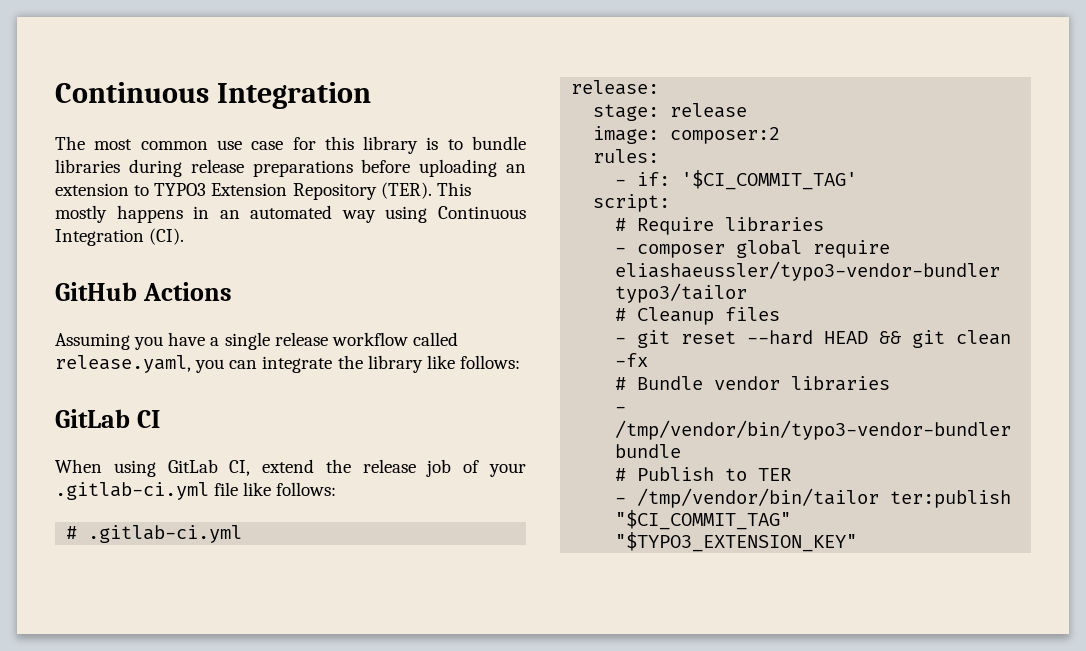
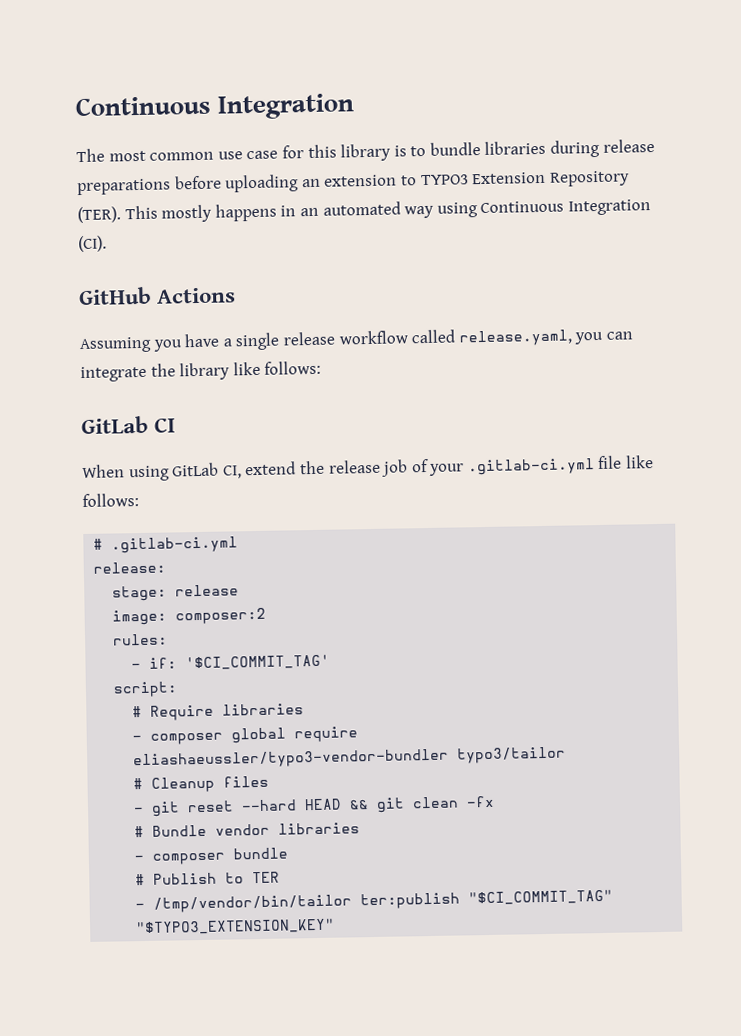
- - /tmp/vendor/bin/typo3-vendor-bundler bundle
+ - composer bundle

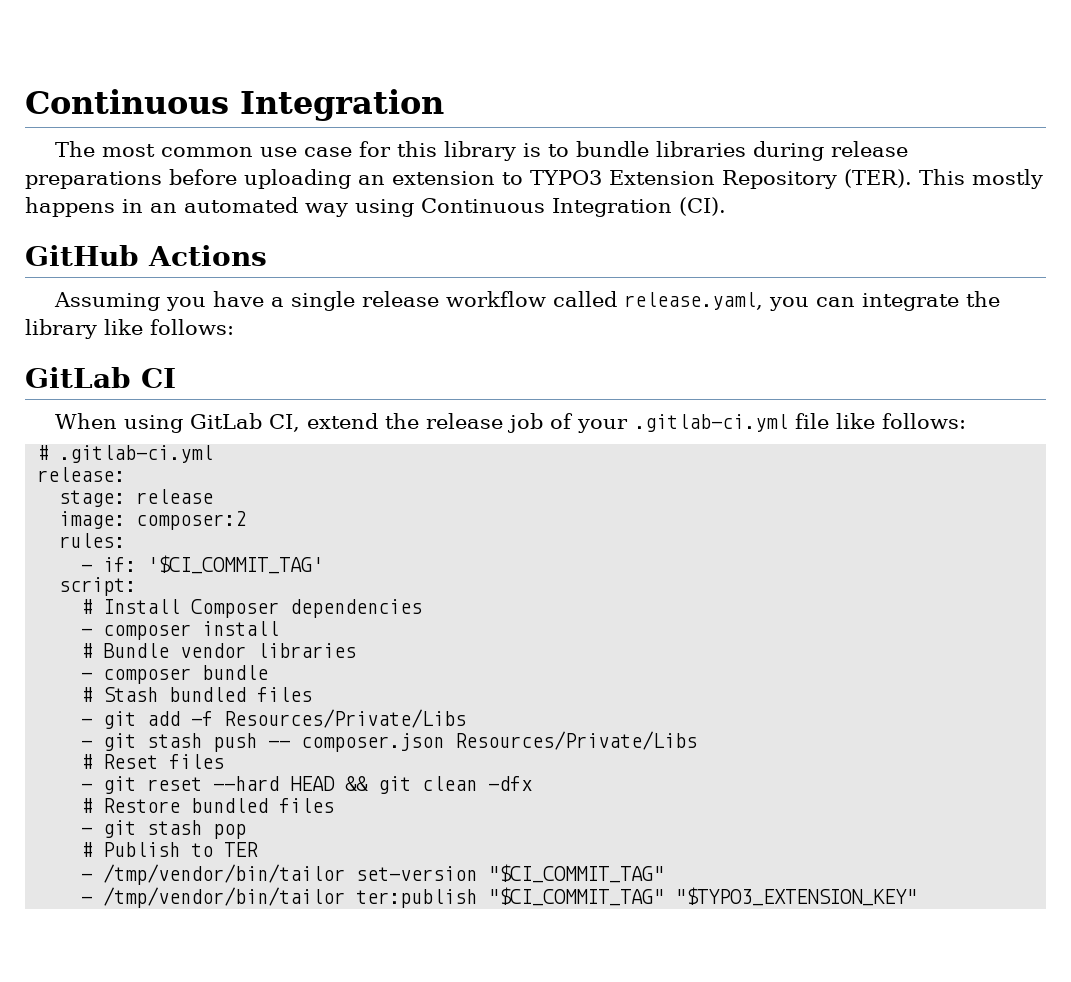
- # Require libraries
- - composer global require eliashaeussler/typo3-vendor-bundler typo3/tailor
- # Cleanup files
- - git reset --hard HEAD && git clean -fx
+ # Install Composer dependencies
+ - composer install
+ # Stash bundled files
+ - git add -f Resources/Private/Libs
+ - git stash push -- composer.json Resources/Private/Libs
+ # Reset files
+ - git reset --hard HEAD && git clean -dfx
+ # Restore bundled files
+ - git stash pop
+ - /tmp/vendor/bin/tailor set-version "$CI_COMMIT_TAG"

